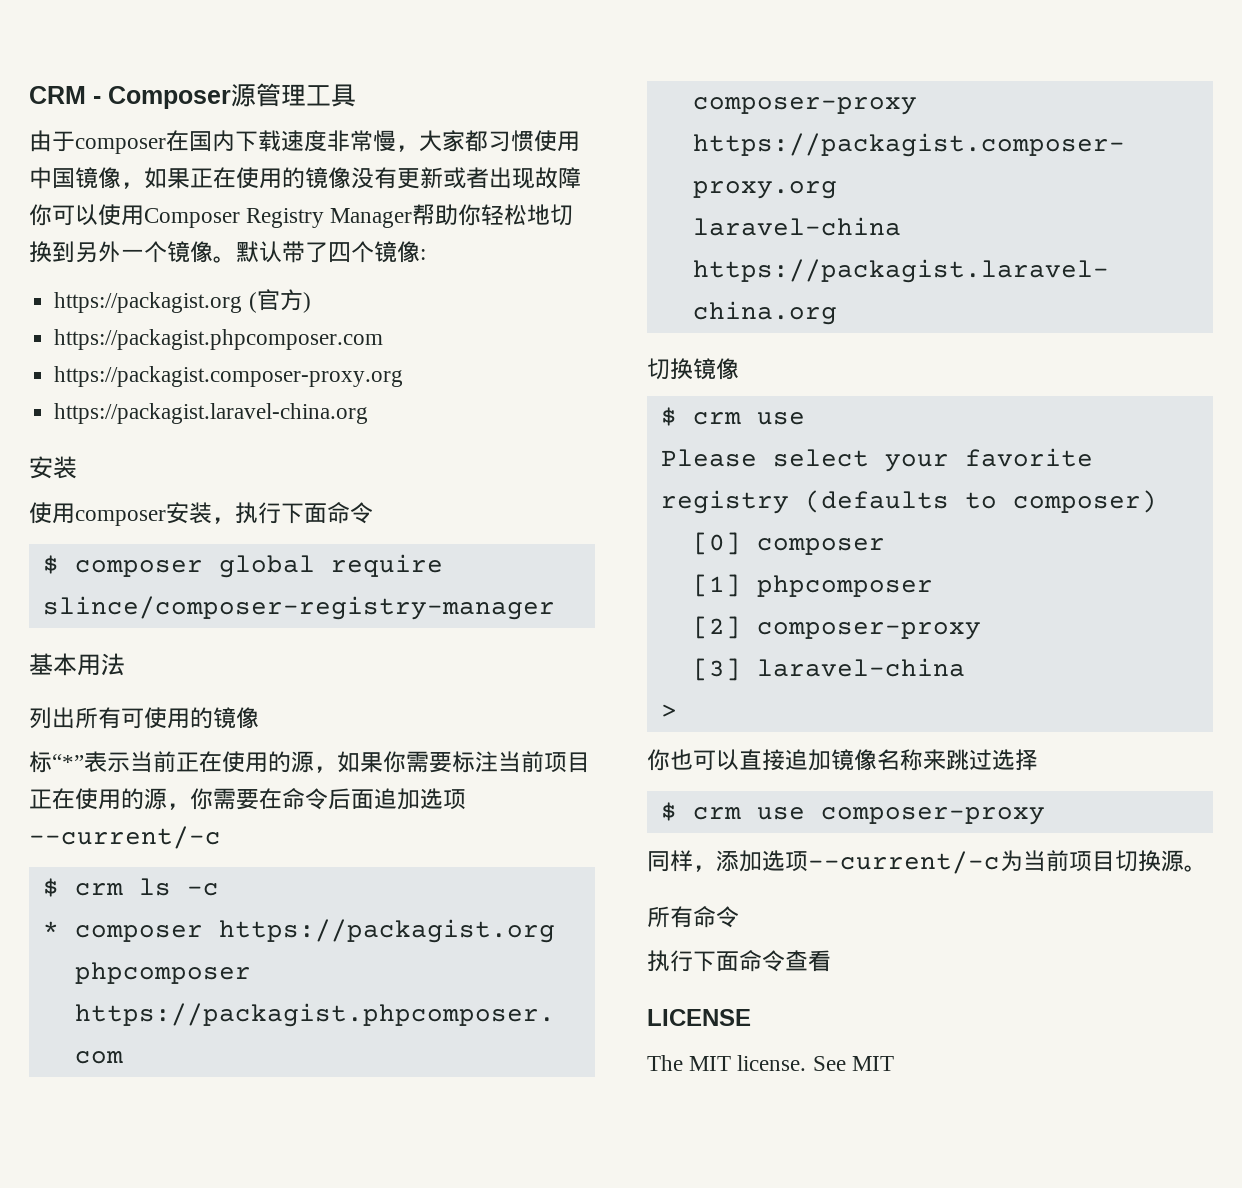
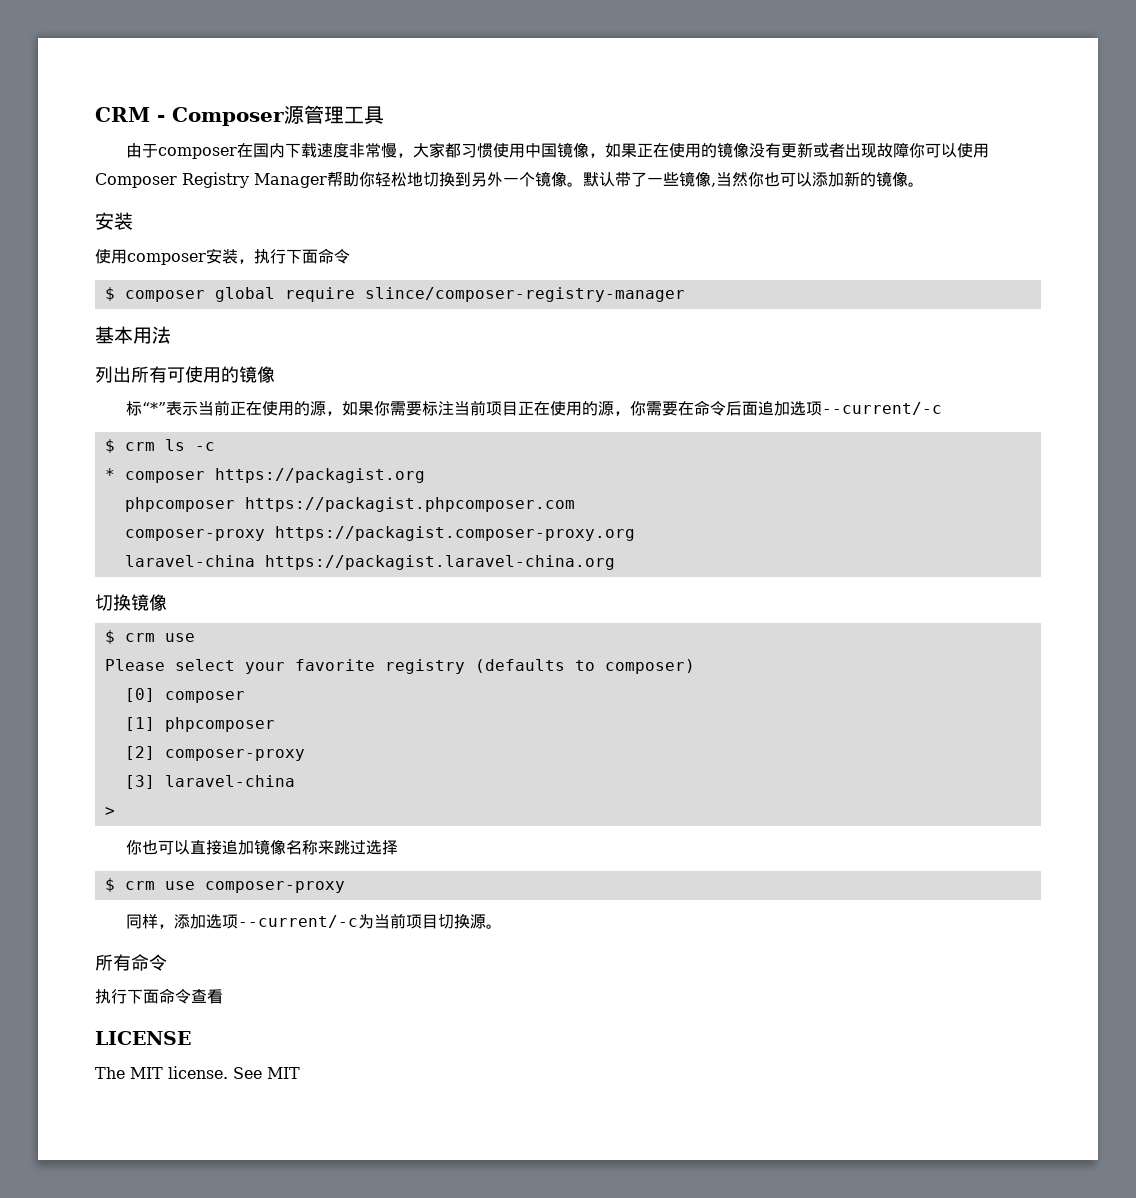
- 默认带了四个镜像:
- https://packagist.org (官方)
- https://packagist.phpcomposer.com
- https://packagist.composer-proxy.org
- https://packagist.laravel-china.org
+ 默认带了一些镜像,当然你也可以添加新的镜像。

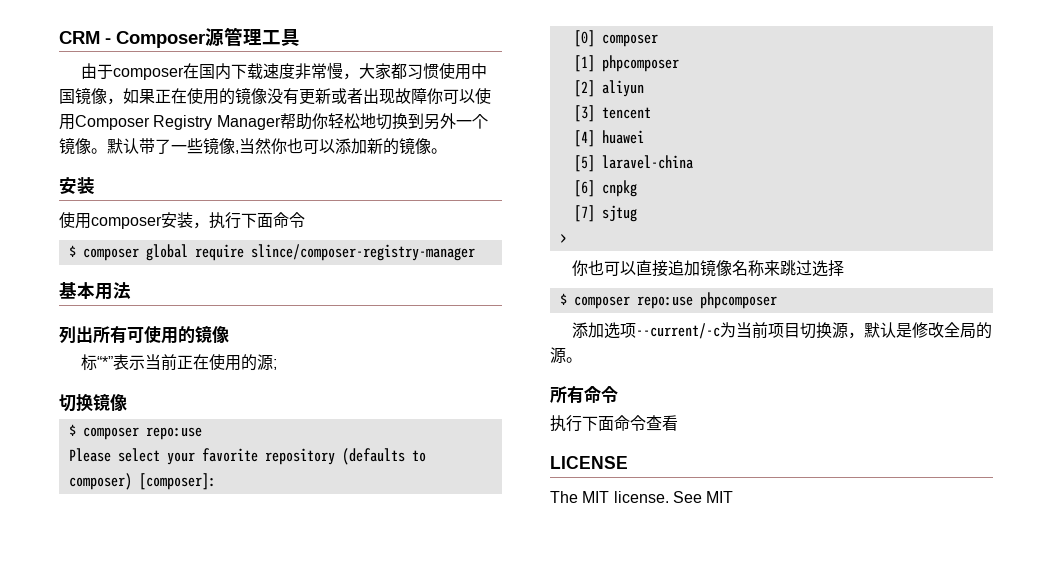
- 标“*”表示当前正在使用的源，如果你需要标注当前项目正在使用的源，你需要在命令后面追加选项--current/-c
- $ crm ls -c
- * composer https://packagist.org
- phpcomposer https://packagist.phpcomposer.com
- composer-proxy https://packagist.composer-proxy.org
- laravel-china https://packagist.laravel-china.org
+ 标“*”表示当前正在使用的源;
  切换镜像
- $ crm use
+ $ composer repo:use
- Please select your favorite registry (defaults to composer)
+ Please select your favorite repository (defaults to composer) [composer]:
- [2] composer-proxy
+ [2] aliyun
- [3] laravel-china
+ [3] tencent
+ [4] huawei
+ [5] laravel-china
+ [6] cnpkg
+ [7] sjtug
- $ crm use composer-proxy
- 同样，添加选项--current/-c为当前项目切换源。
+ $ composer repo:use phpcomposer
+ 添加选项--current/-c为当前项目切换源，默认是修改全局的源。

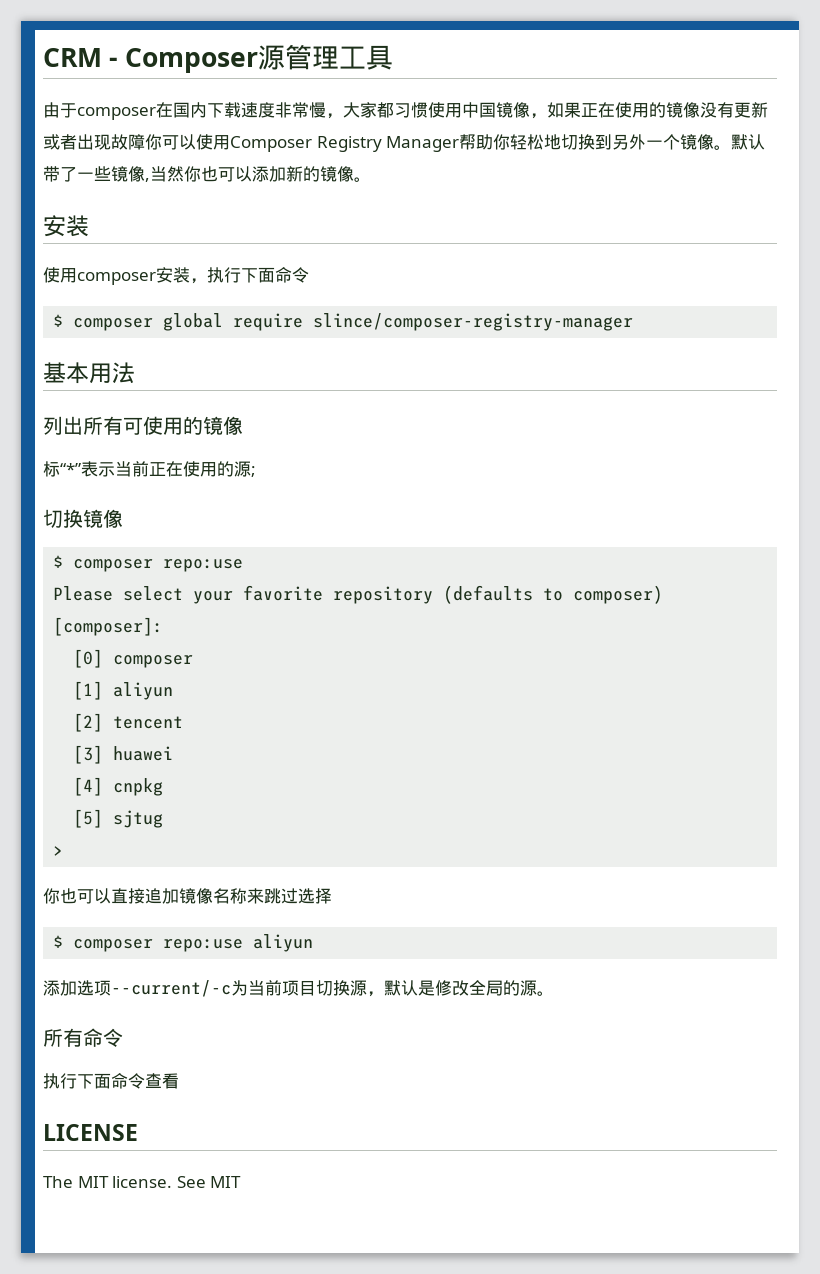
- [1] phpcomposer
+ [1] aliyun
- [2] aliyun
+ [2] tencent
- [3] tencent
+ [3] huawei
- [4] huawei
+ [4] cnpkg
- [5] laravel-china
- [6] cnpkg
- [7] sjtug
+ [5] sjtug
- $ composer repo:use phpcomposer
+ $ composer repo:use aliyun

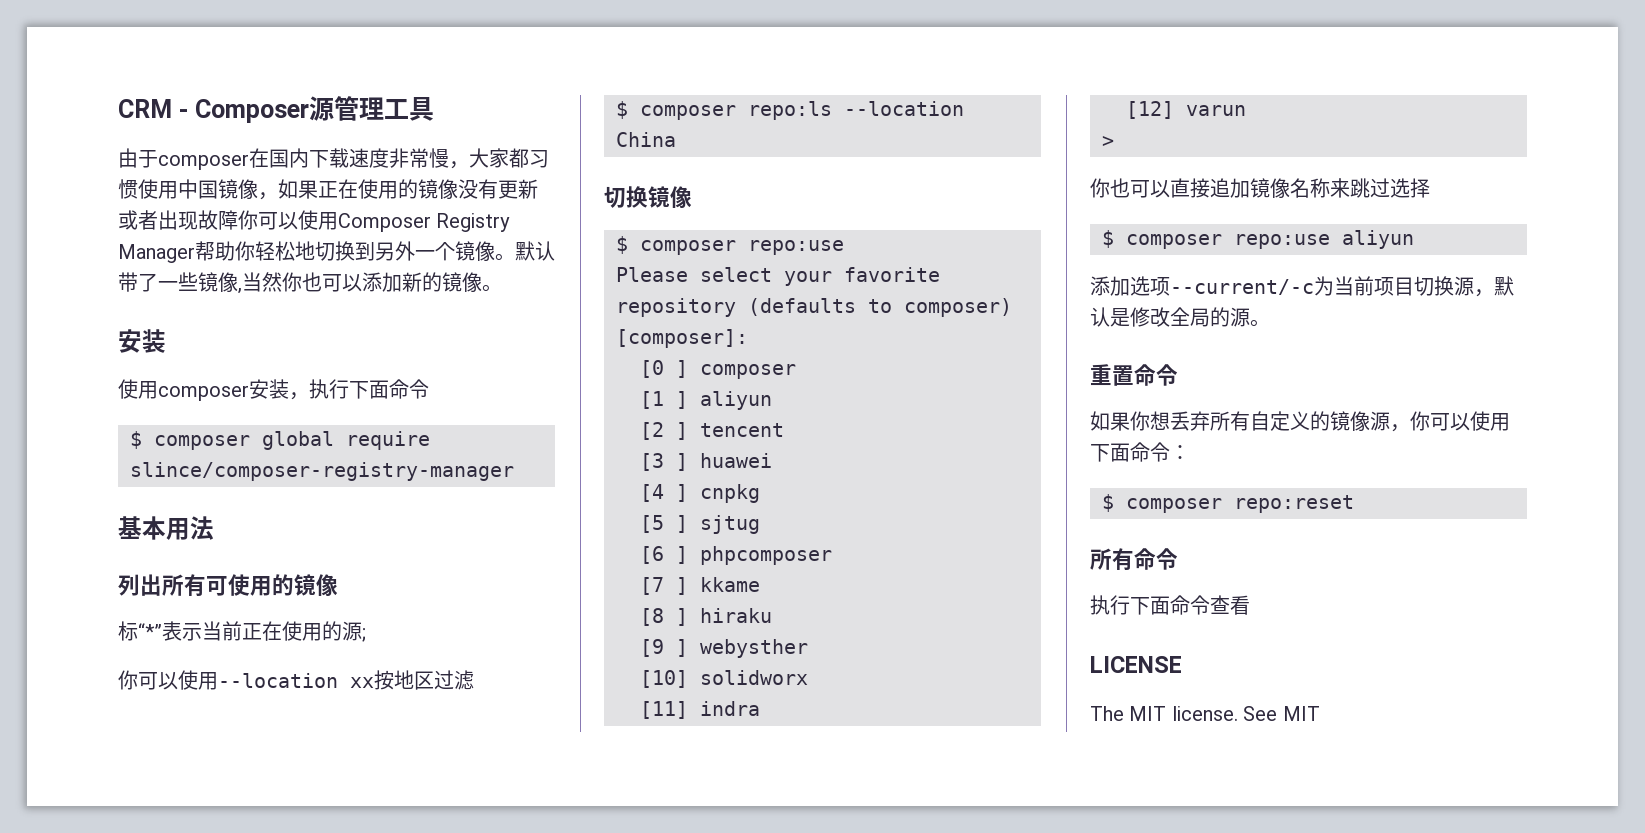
+ 你可以使用--location xx按地区过滤
+ $ composer repo:ls --location China
- [0] composer
+ [0 ] composer
- [1] aliyun
- [2] tencent
+ [1 ] aliyun
+ [2 ] tencent
- [3] huawei
+ [3 ] huawei
- [4] cnpkg
+ [4 ] cnpkg
- [5] sjtug
+ [5 ] sjtug
+ [6 ] phpcomposer
+ [7 ] kkame
+ [8 ] hiraku
+ [9 ] webysther
+ [10] solidworx
+ [11] indra
+ [12] varun
+ 重置命令
+ 如果你想丢弃所有自定义的镜像源，你可以使用下面命令：
+ $ composer repo:reset

